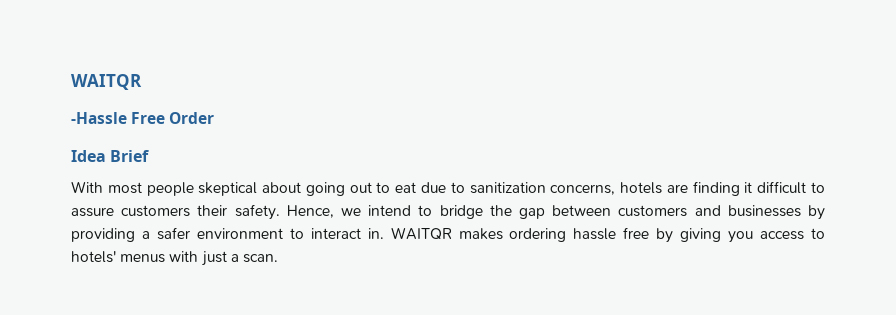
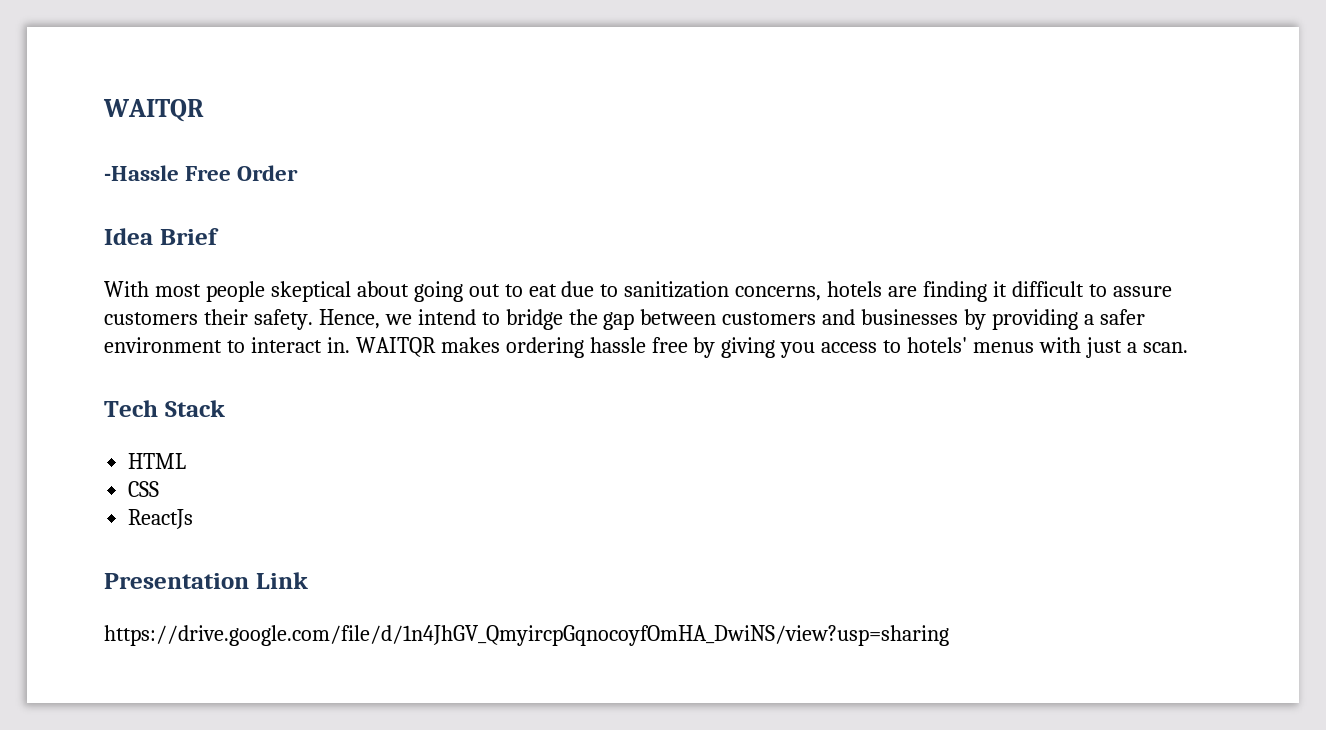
+ Tech Stack
+ HTML
+ CSS
+ ReactJs
+ Presentation Link
+ https://drive.google.com/file/d/1n4JhGV_QmyircpGqnocoyfOmHA_DwiNS/view?usp=sharing

